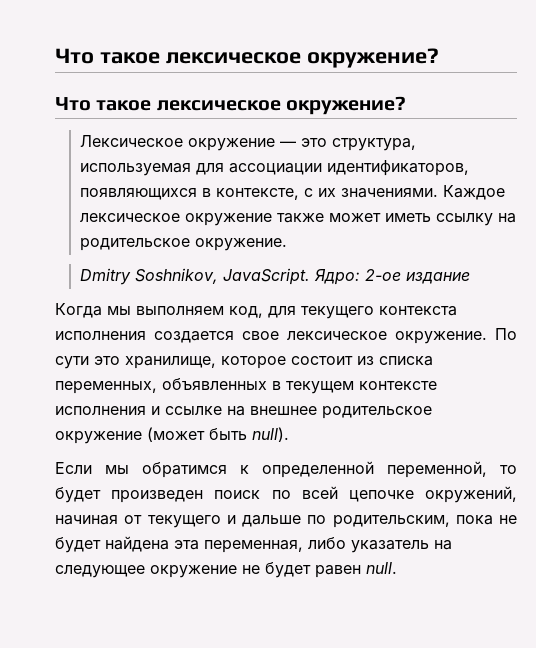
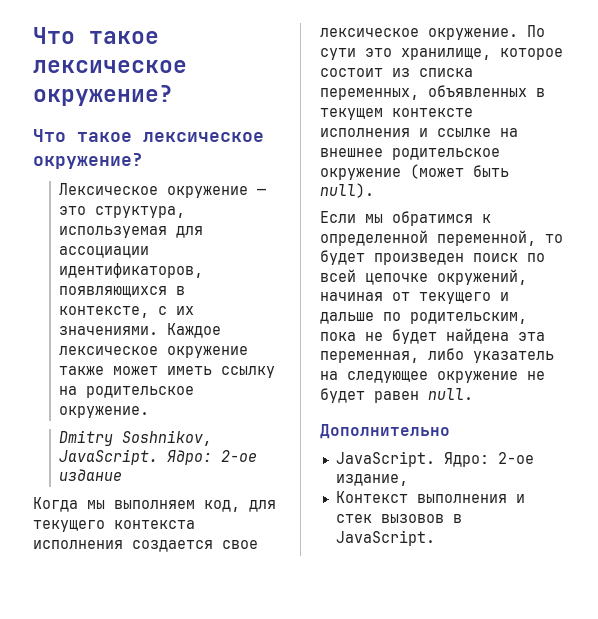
+ Дополнительно
+ JavaScript. Ядро: 2-ое издание,
+ Контекст выполнения и стек вызовов в JavaScript.

